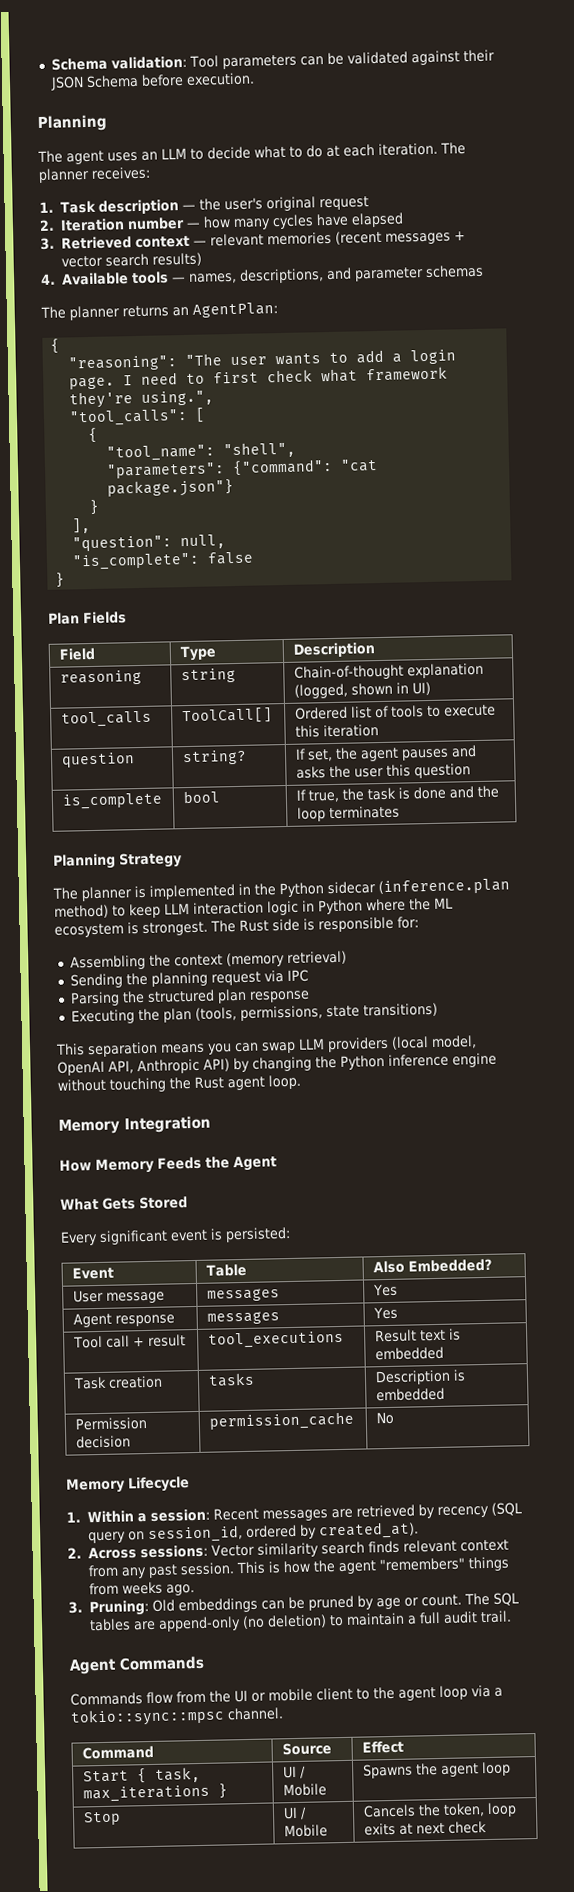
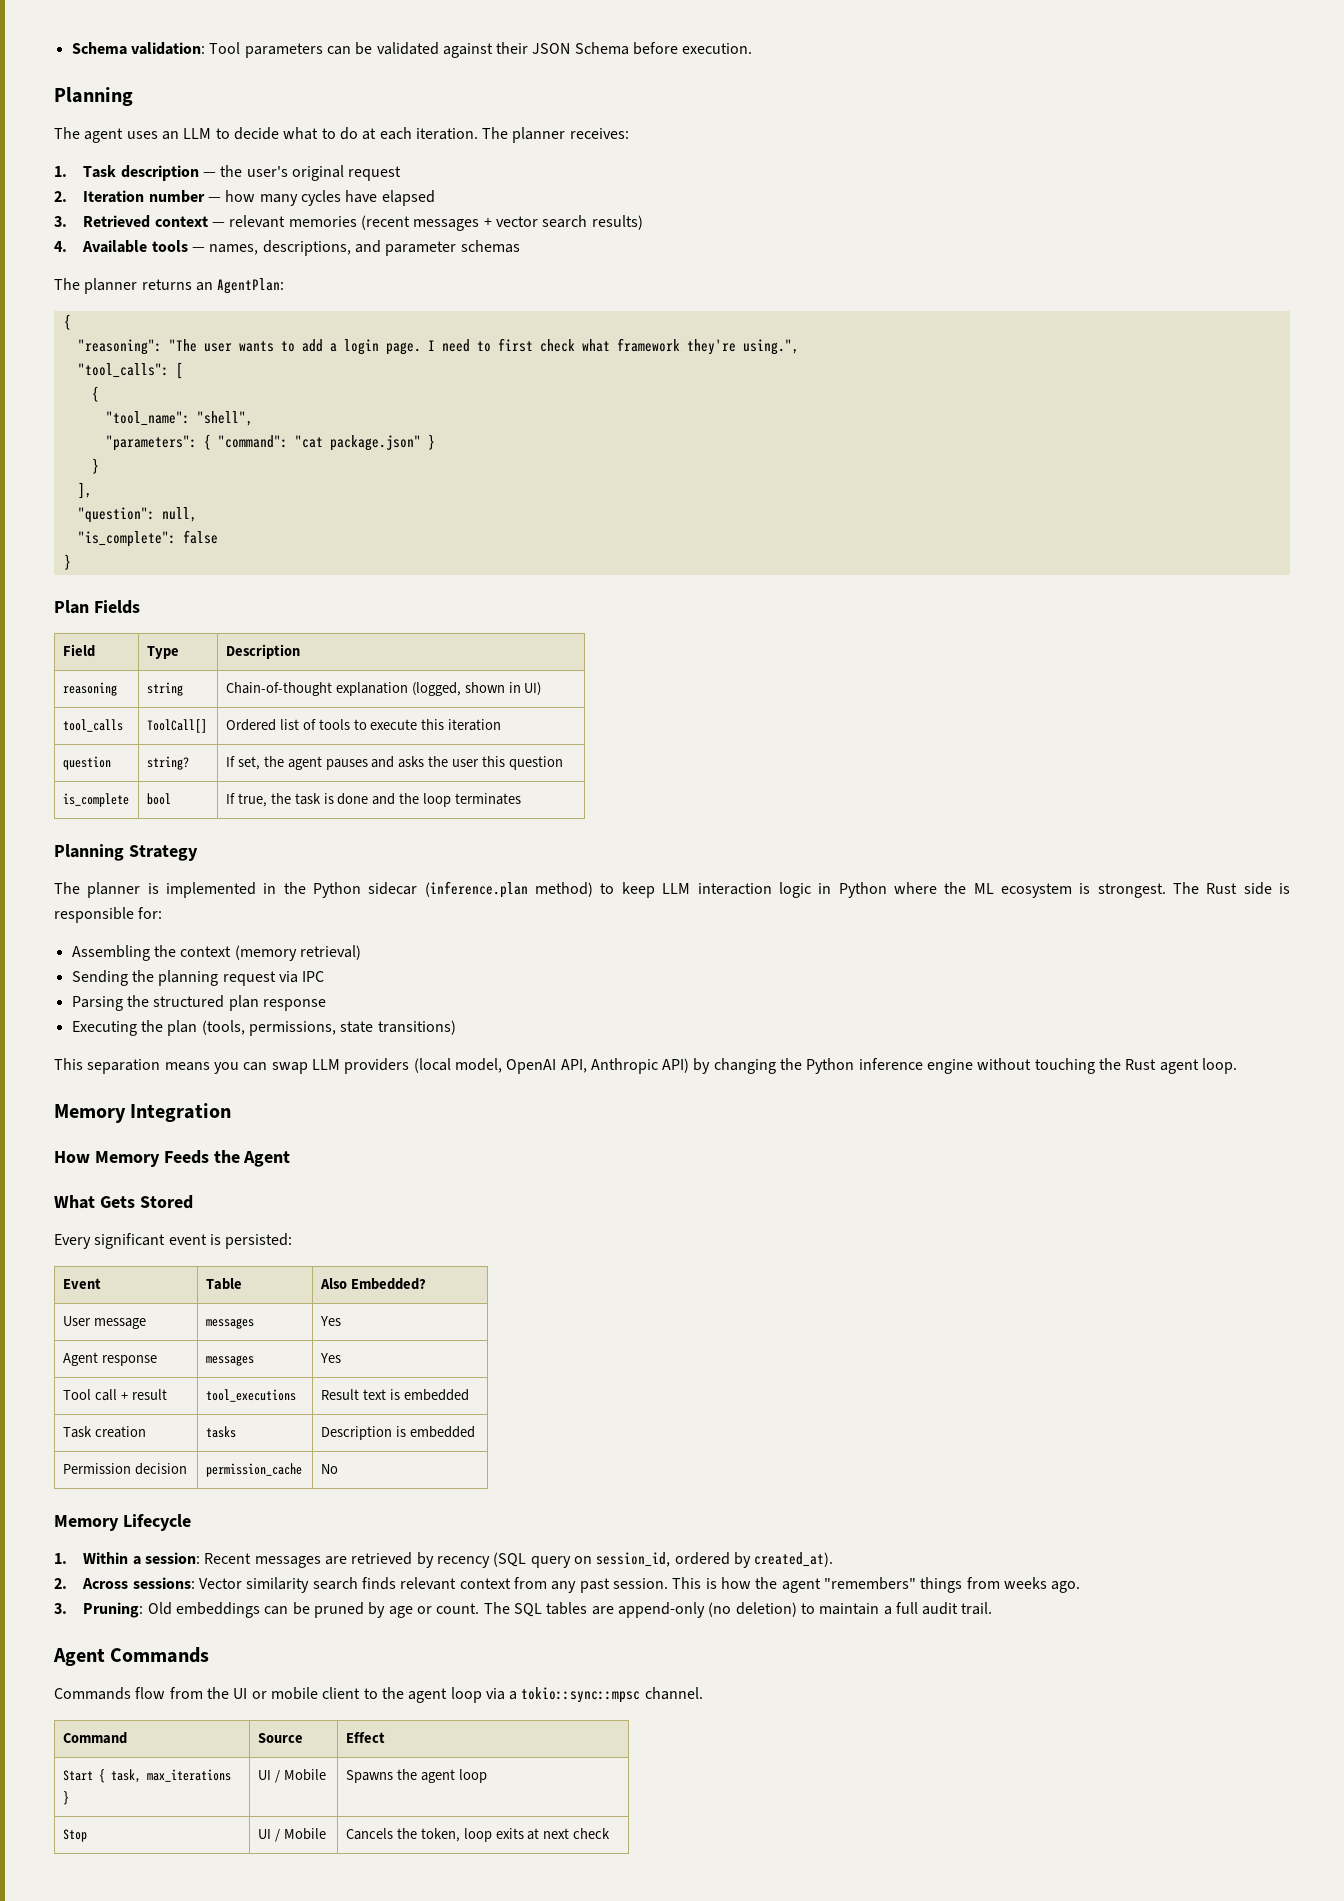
- "parameters": {"command": "cat package.json"}
+ "parameters": { "command": "cat package.json" }

